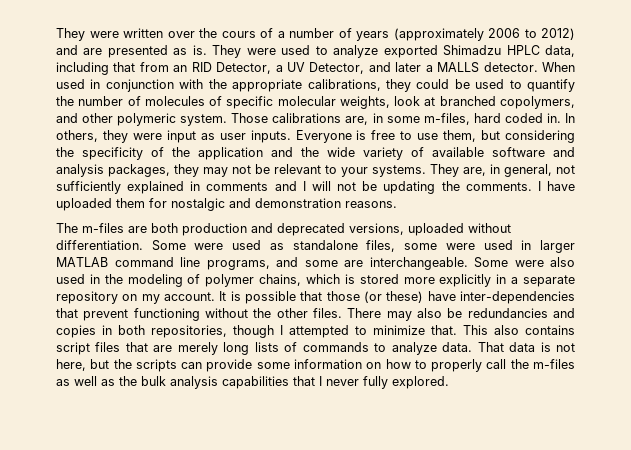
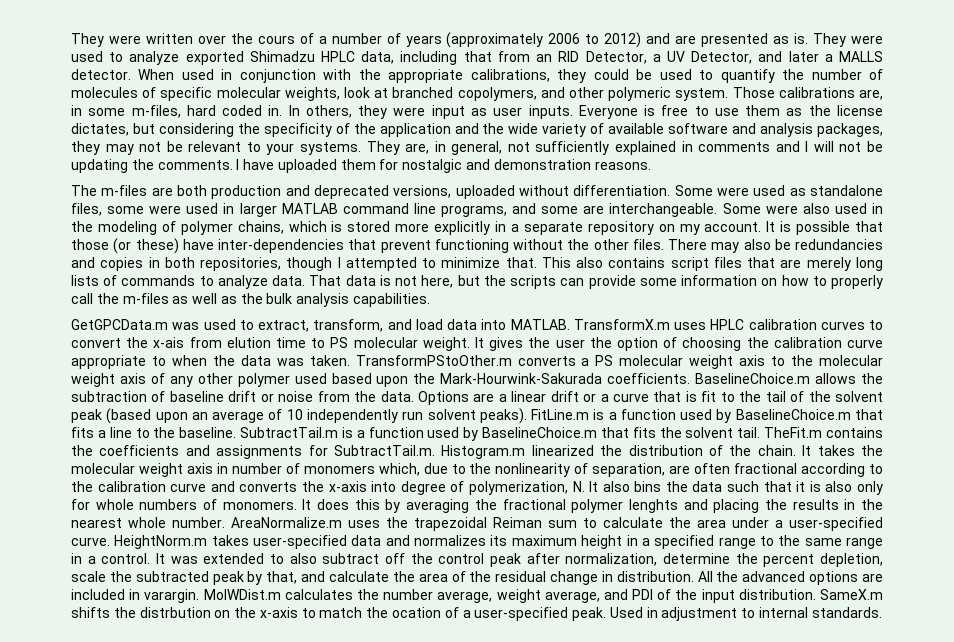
- Everyone is free to use them, but considering the specificity of the application and the wide variety of available software and analysis packages, they may not be relevant to your systems.
+ Everyone is free to use them as the license dictates, but considering the specificity of the application and the wide variety of available software and analysis packages, they may not be relevant to your systems.
- That data is not here, but the scripts can provide some information on how to properly call the m-files as well as the bulk analysis capabilities that I never fully explored.
+ That data is not here, but the scripts can provide some information on how to properly call the m-files as well as the bulk analysis capabilities.
+ GetGPCData.m was used to extract, transform, and load data into MATLAB. TransformX.m uses HPLC calibration curves to convert the x-ais from elution time to PS molecular weight. It gives the user the option of choosing the calibration curve appropriate to when the data was taken. TransformPStoOther.m converts a PS molecular weight axis to the molecular weight axis of any other polymer used based upon the Mark-Hourwink-Sakurada coefficients. BaselineChoice.m allows the subtraction of baseline drift or noise from the data. Options are a linear drift or a curve that is fit to the tail of the solvent peak (based upon an average of 10 independently run solvent peaks). FitLine.m is a function used by BaselineChoice.m that fits a line to the baseline. SubtractTail.m is a function used by BaselineChoice.m that fits the solvent tail. TheFit.m contains the coefficients and assignments for SubtractTail.m. Histogram.m linearized the distribution of the chain. It takes the molecular weight axis in number of monomers which, due to the nonlinearity of separation, are often fractional according to the calibration curve and converts the x-axis into degree of polymerization, N. It also bins the data such that it is also only for whole numbers of monomers. It does this by averaging the fractional polymer lenghts and placing the results in the nearest whole number. AreaNormalize.m uses the trapezoidal Reiman sum to calculate the area under a user-specified curve. HeightNorm.m takes user-specified data and normalizes its maximum height in a specified range to the same range in a control. It was extended to also subtract off the control peak after normalization, determine the percent depletion, scale the subtracted peak by that, and calculate the area of the residual change in distribution. All the advanced options are included in varargin. MolWDist.m calculates the number average, weight average, and PDI of the input distribution. SameX.m shifts the distrbution on the x-axis to match the ocation of a user-specified peak. Used in adjustment to internal standards.

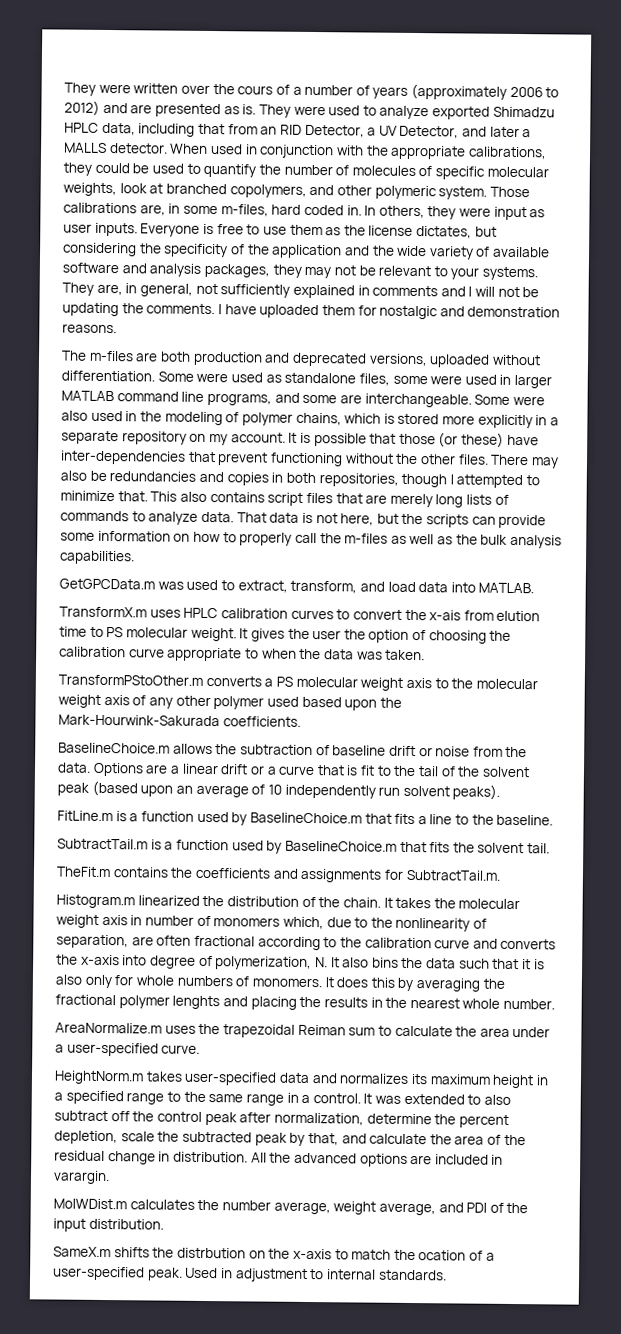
- GetGPCData.m was used to extract, transform, and load data into MATLAB. TransformX.m uses HPLC calibration curves to convert the x-ais from elution time to PS molecular weight.
+ GetGPCData.m was used to extract, transform, and load data into MATLAB.
+ TransformX.m uses HPLC calibration curves to convert the x-ais from elution time to PS molecular weight.
- It gives the user the option of choosing the calibration curve appropriate to when the data was taken. TransformPStoOther.m converts a PS molecular weight axis to the molecular weight axis of any other polymer used based upon the Mark-Hourwink-Sakurada coefficients. BaselineChoice.m allows the subtraction of baseline drift or noise from the data.
+ It gives the user the option of choosing the calibration curve appropriate to when the data was taken.
+ TransformPStoOther.m converts a PS molecular weight axis to the molecular weight axis of any other polymer used based upon the Mark-Hourwink-Sakurada coefficients.
+ BaselineChoice.m allows the subtraction of baseline drift or noise from the data.
- Options are a linear drift or a curve that is fit to the tail of the solvent peak (based upon an average of 10 independently run solvent peaks). FitLine.m is a function used by BaselineChoice.m that fits a line to the baseline. SubtractTail.m is a function used by BaselineChoice.m that fits the solvent tail. TheFit.m contains the coefficients and assignments for SubtractTail.m. Histogram.m linearized the distribution of the chain.
+ Options are a linear drift or a curve that is fit to the tail of the solvent peak (based upon an average of 10 independently run solvent peaks).
+ FitLine.m is a function used by BaselineChoice.m that fits a line to the baseline.
+ SubtractTail.m is a function used by BaselineChoice.m that fits the solvent tail.
+ TheFit.m contains the coefficients and assignments for SubtractTail.m.
+ Histogram.m linearized the distribution of the chain.
- It does this by averaging the fractional polymer lenghts and placing the results in the nearest whole number. AreaNormalize.m uses the trapezoidal Reiman sum to calculate the area under a user-specified curve. HeightNorm.m takes user-specified data and normalizes its maximum height in a specified range to the same range in a control.
+ It does this by averaging the fractional polymer lenghts and placing the results in the nearest whole number.
+ AreaNormalize.m uses the trapezoidal Reiman sum to calculate the area under a user-specified curve.
+ HeightNorm.m takes user-specified data and normalizes its maximum height in a specified range to the same range in a control.
- All the advanced options are included in varargin. MolWDist.m calculates the number average, weight average, and PDI of the input distribution. SameX.m shifts the distrbution on the x-axis to match the ocation of a user-specified peak.
+ All the advanced options are included in varargin.
+ MolWDist.m calculates the number average, weight average, and PDI of the input distribution.
+ SameX.m shifts the distrbution on the x-axis to match the ocation of a user-specified peak.

